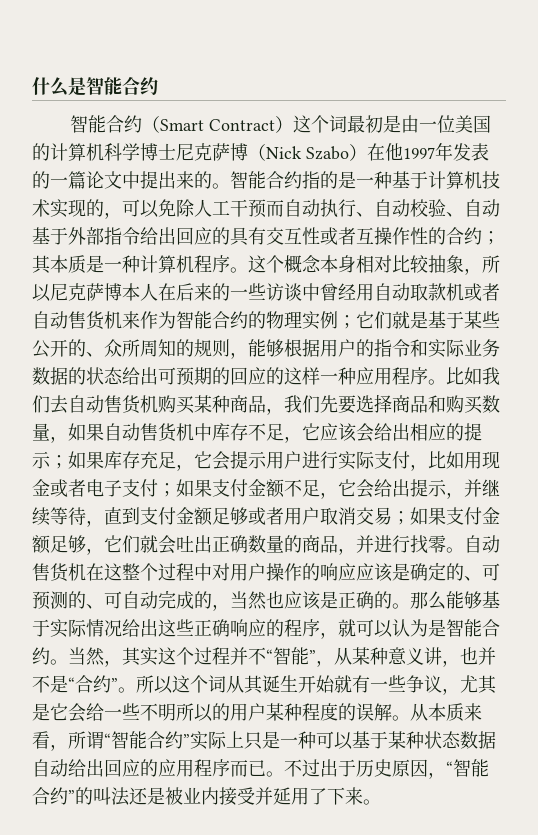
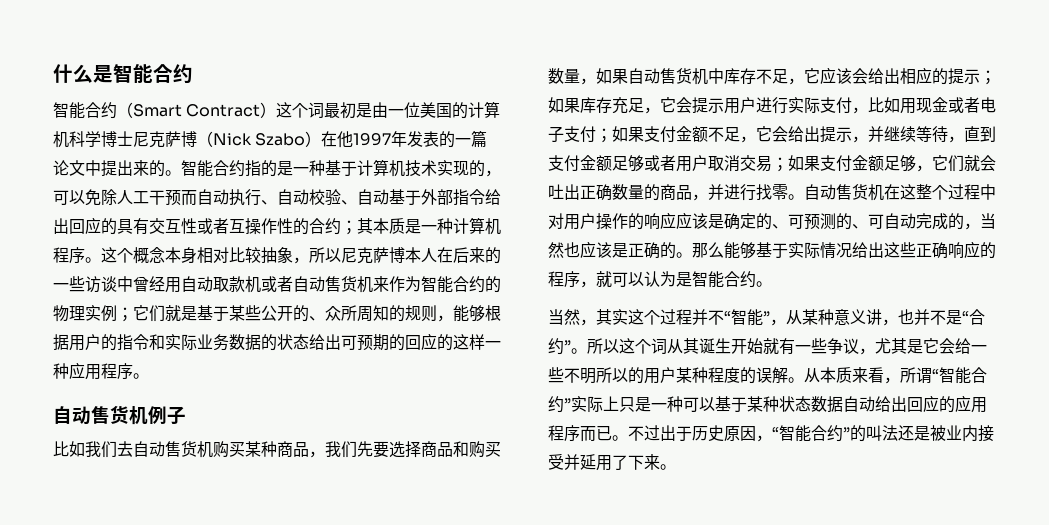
- 它们就是基于某些公开的、众所周知的规则，能够根据用户的指令和实际业务数据的状态给出可预期的回应的这样一种应用程序。比如我们去自动售货机购买某种商品，我们先要选择商品和购买数量，如果自动售货机中库存不足，它应该会给出相应的提示；
+ 它们就是基于某些公开的、众所周知的规则，能够根据用户的指令和实际业务数据的状态给出可预期的回应的这样一种应用程序。
+ 自动售货机例子
+ 比如我们去自动售货机购买某种商品，我们先要选择商品和购买数量，如果自动售货机中库存不足，它应该会给出相应的提示；
- 那么能够基于实际情况给出这些正确响应的程序，就可以认为是智能合约。当然，其实这个过程并不“智能”，从某种意义讲，也并不是“合约”。
+ 那么能够基于实际情况给出这些正确响应的程序，就可以认为是智能合约。
+ 当然，其实这个过程并不“智能”，从某种意义讲，也并不是“合约”。

